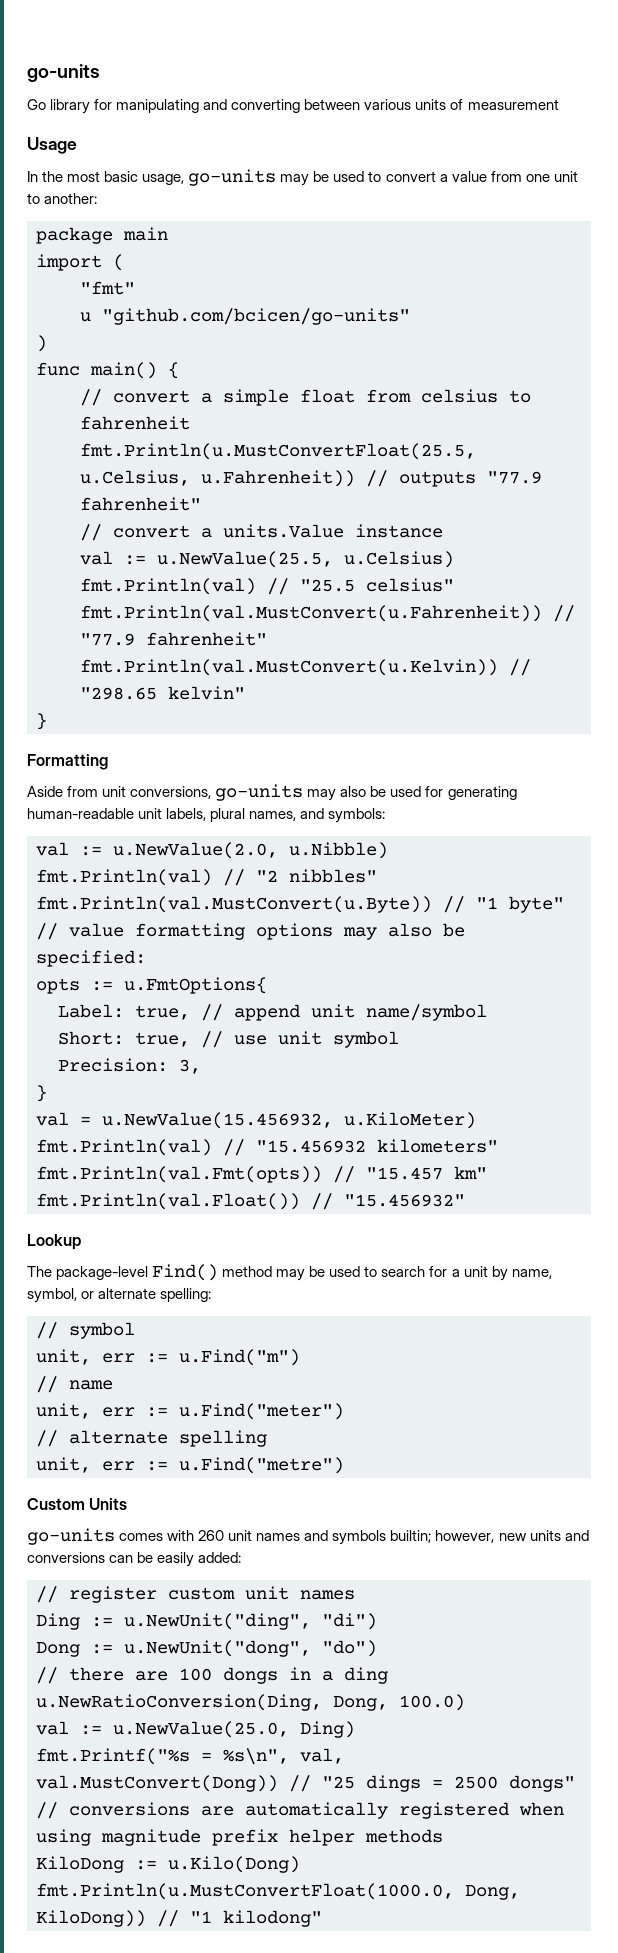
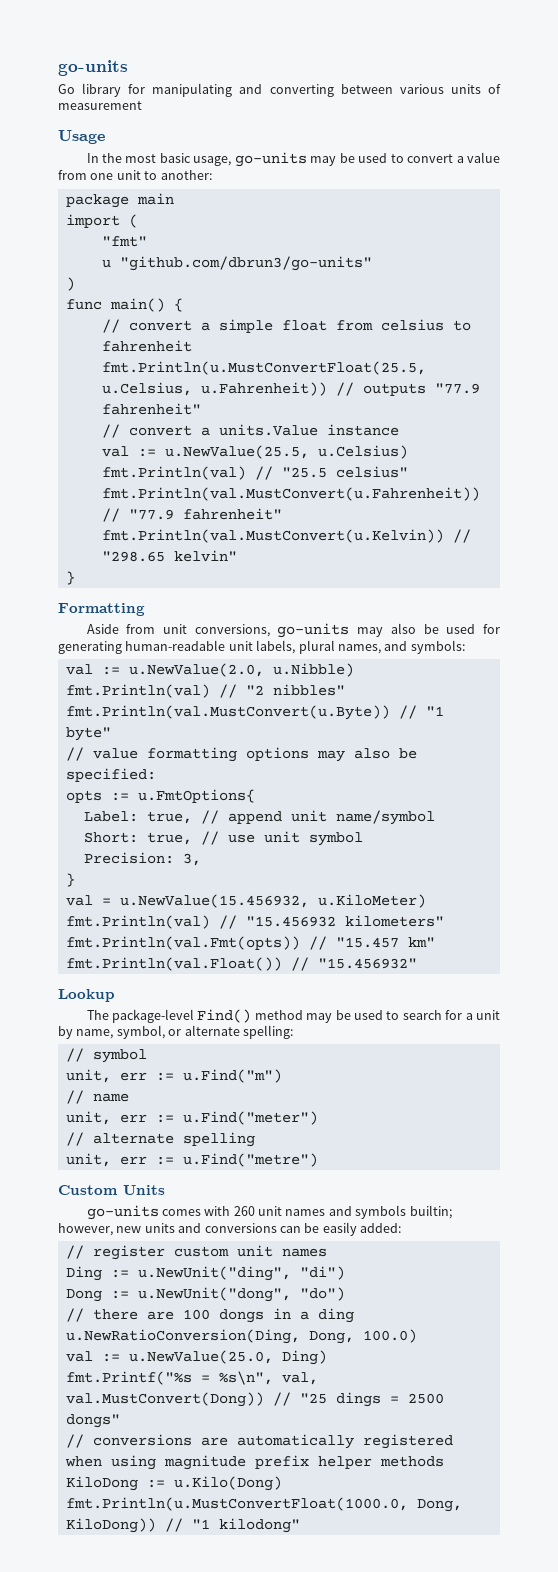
- u "github.com/bcicen/go-units"
+ u "github.com/dbrun3/go-units"

